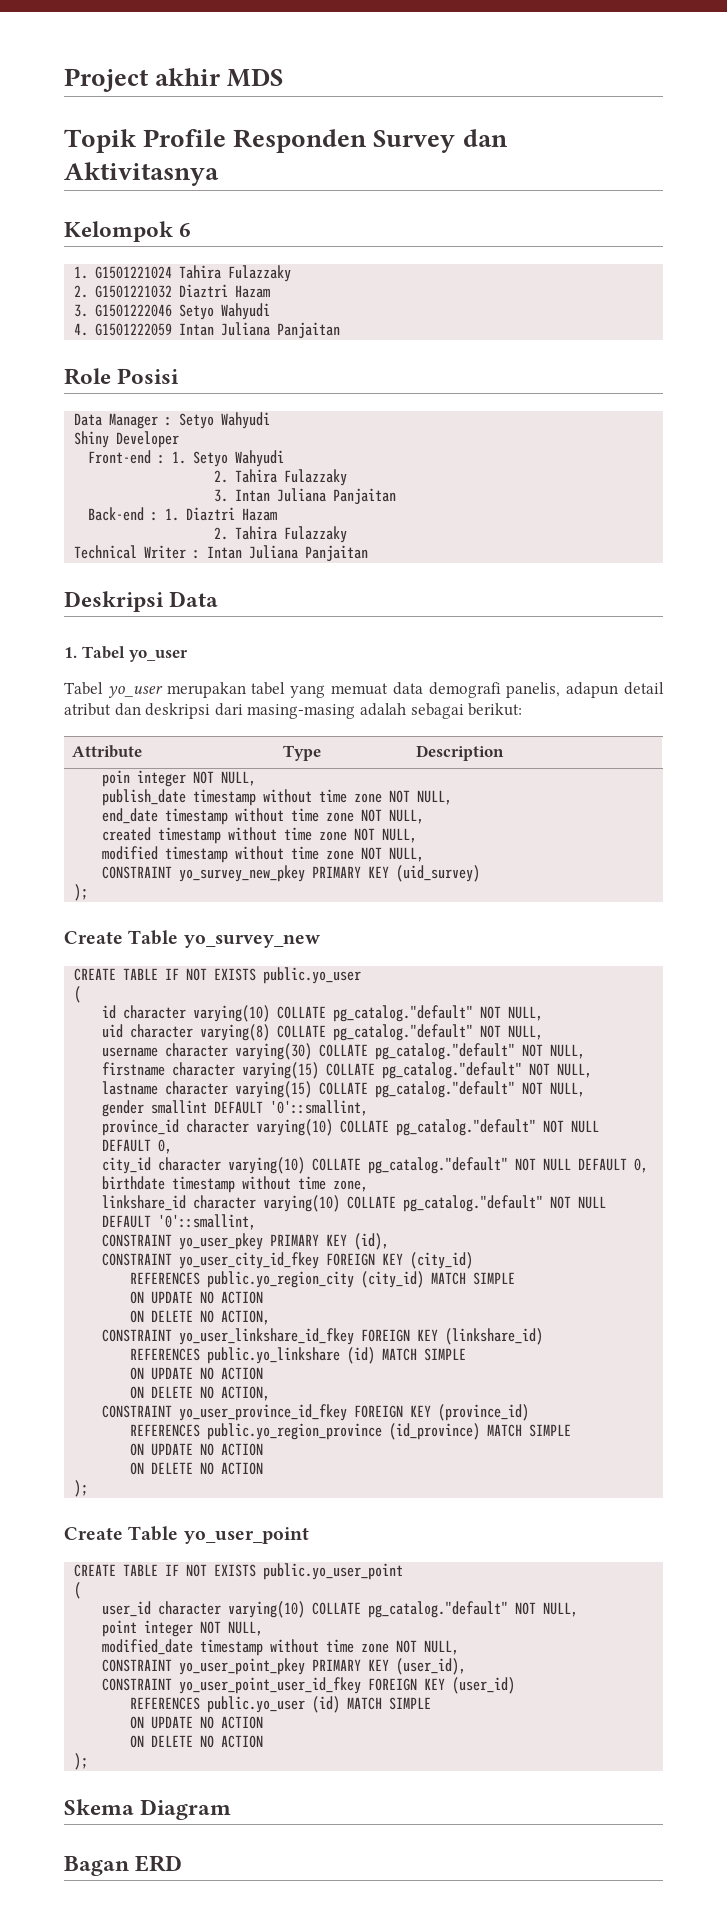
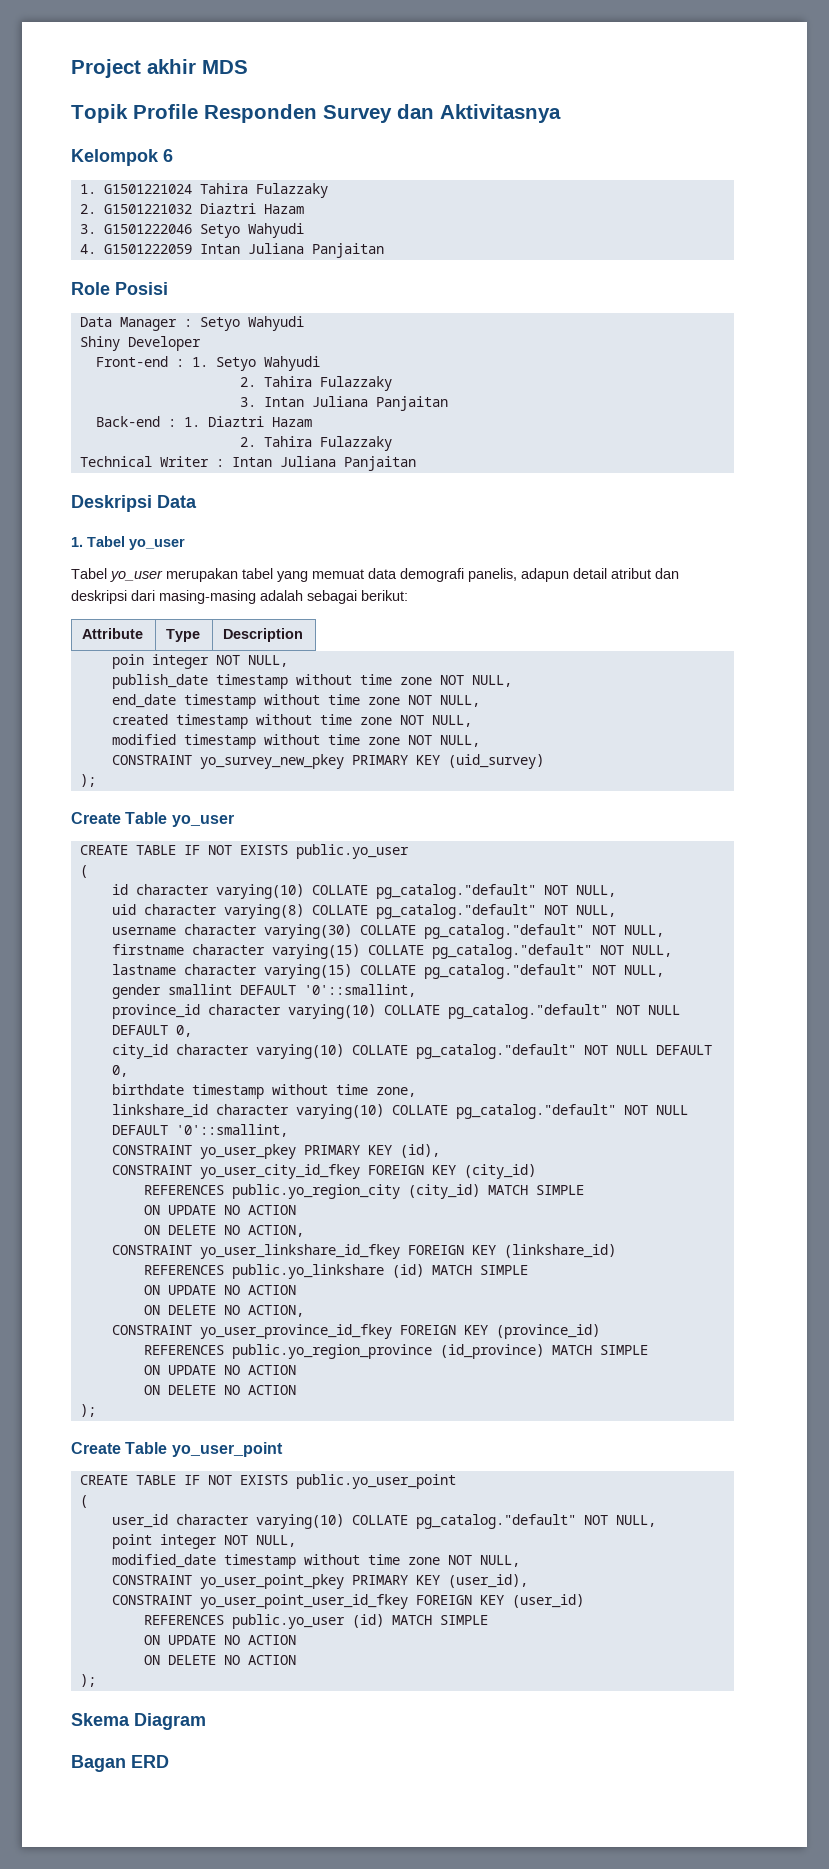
- Create Table yo_survey_new
+ Create Table yo_user

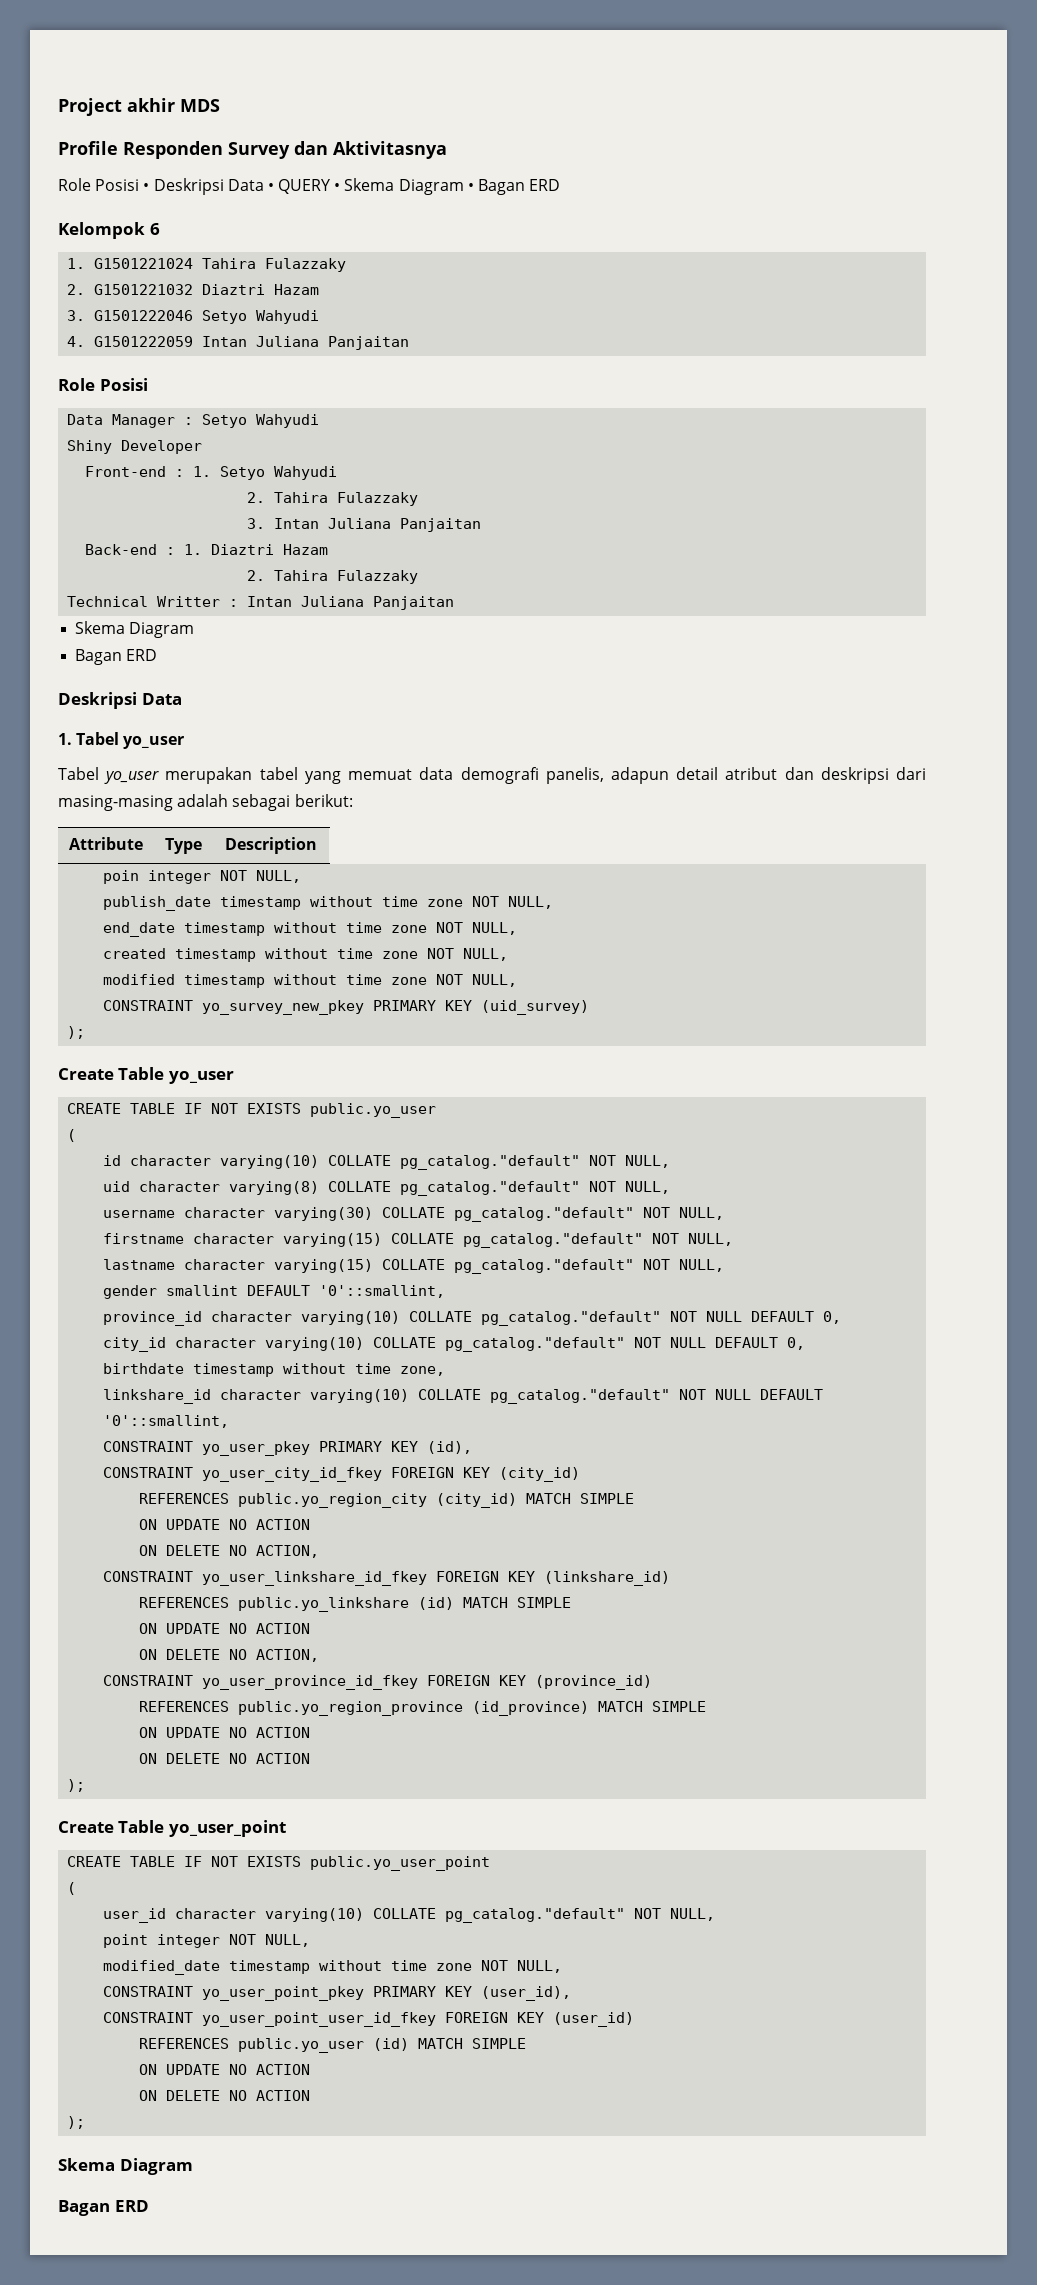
- Topik Profile Responden Survey dan Aktivitasnya
+ Profile Responden Survey dan Aktivitasnya
+ Role Posisi • Deskripsi Data • QUERY • Skema Diagram • Bagan ERD
- Technical Writer : Intan Juliana Panjaitan
+ Technical Writter : Intan Juliana Panjaitan
+ Skema Diagram
+ Bagan ERD

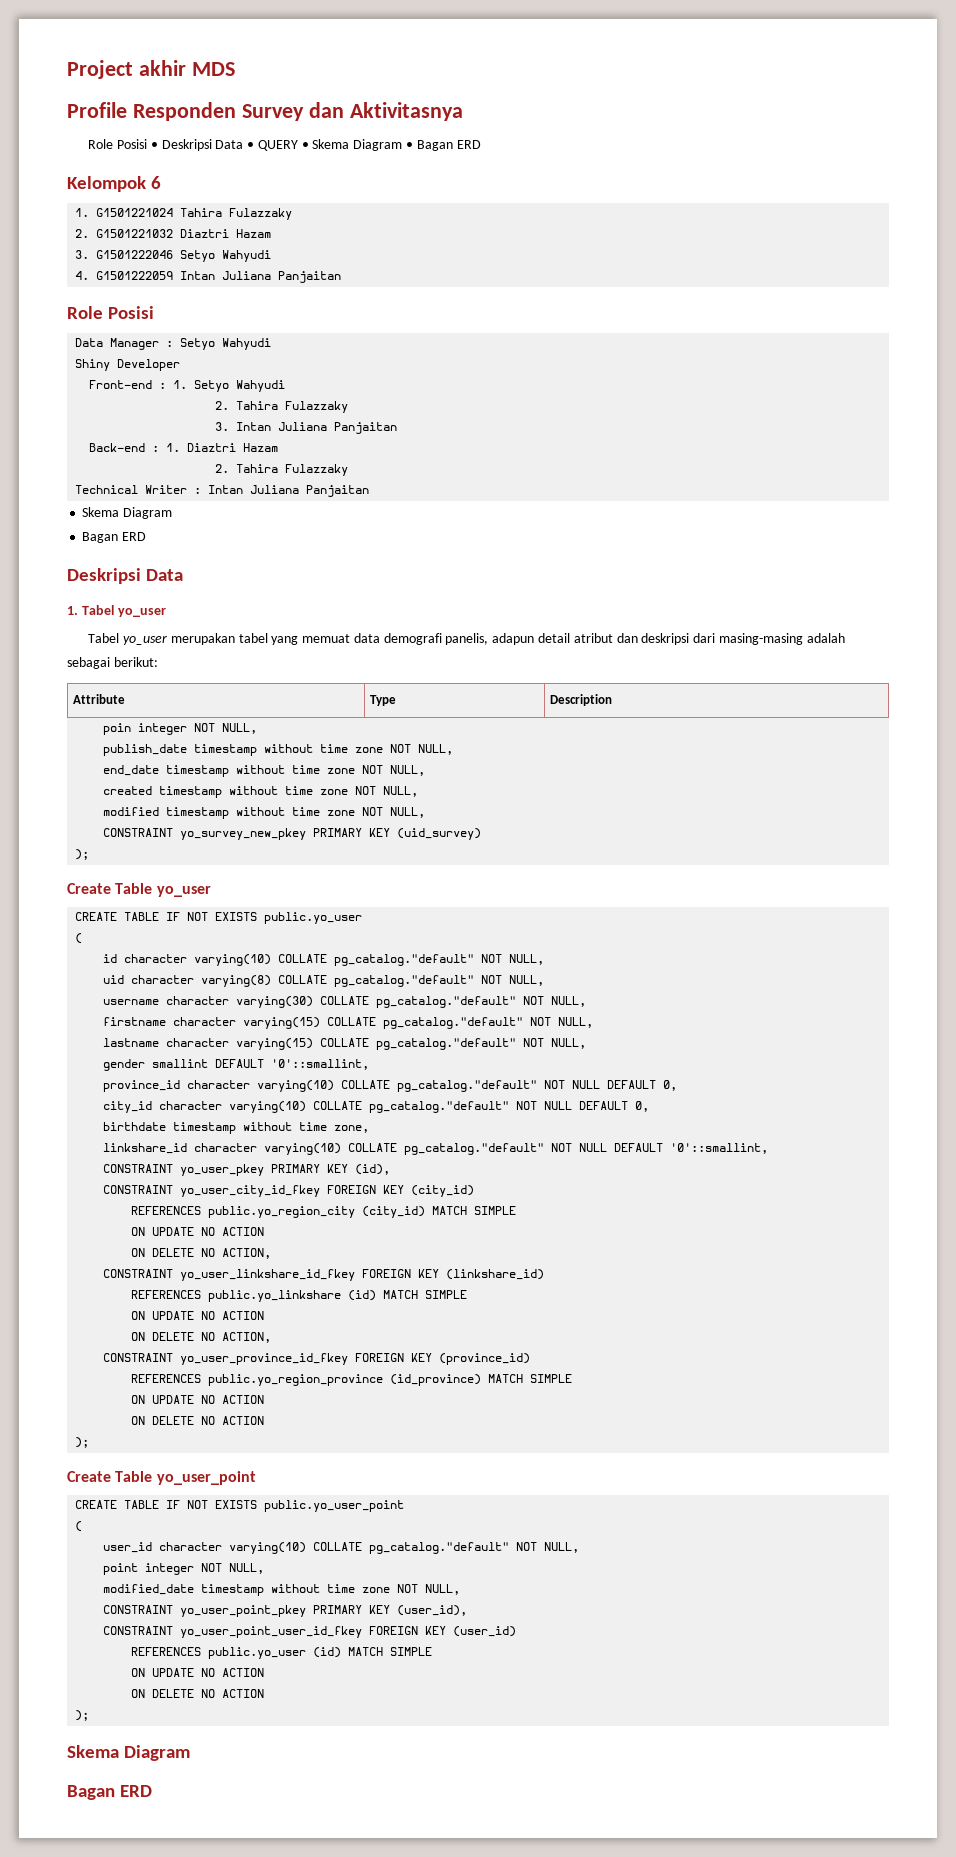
- Technical Writter : Intan Juliana Panjaitan
+ Technical Writer : Intan Juliana Panjaitan

